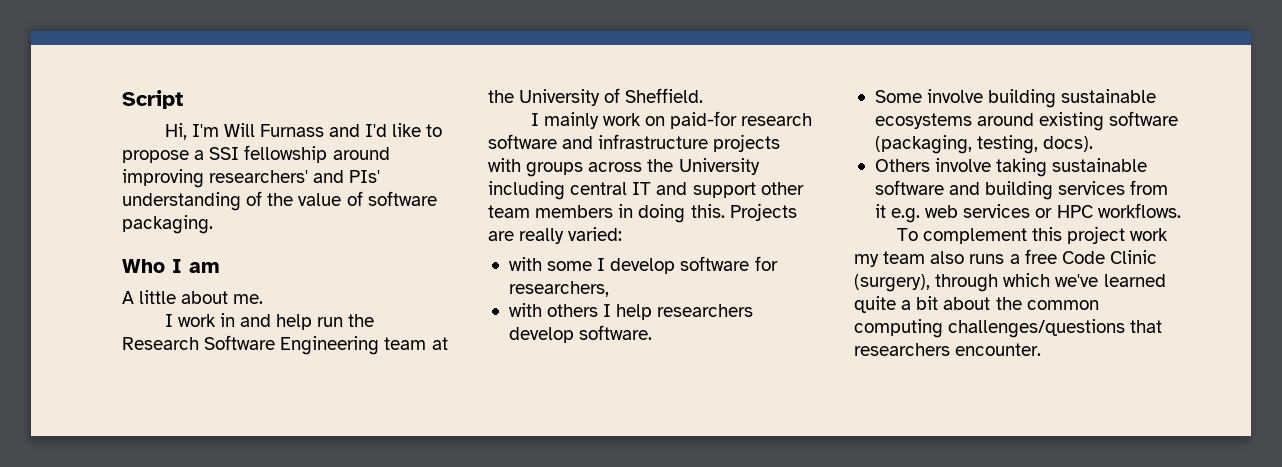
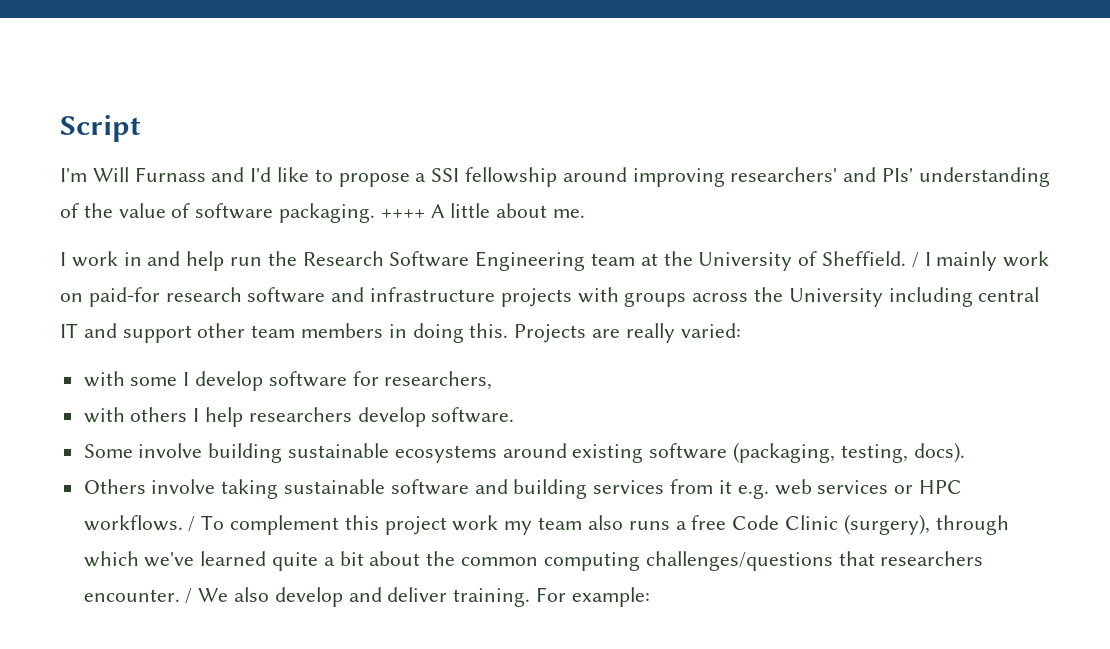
- Hi, I'm Will Furnass and I'd like to propose a SSI fellowship around improving researchers' and PIs' understanding of the value of software packaging.
- Who I am
- A little about me.
+ I'm Will Furnass and I'd like to propose a SSI fellowship around improving researchers' and PIs' understanding of the value of software packaging. ++++ A little about me.
- I work in and help run the Research Software Engineering team at the University of Sheffield.
- I mainly work on paid-for research software and infrastructure projects with groups across the University including central IT and support other team members in doing this.
+ I work in and help run the Research Software Engineering team at the University of Sheffield. / I mainly work on paid-for research software and infrastructure projects with groups across the University including central IT and support other team members in doing this.
- Others involve taking sustainable software and building services from it e.g. web services or HPC workflows.
- To complement this project work my team also runs a free Code Clinic (surgery), through which we've learned quite a bit about the common computing challenges/questions that researchers encounter.
+ Others involve taking sustainable software and building services from it e.g. web services or HPC workflows. / To complement this project work my team also runs a free Code Clinic (surgery), through which we've learned quite a bit about the common computing challenges/questions that researchers encounter.
+ / We also develop and deliver training. For example:

